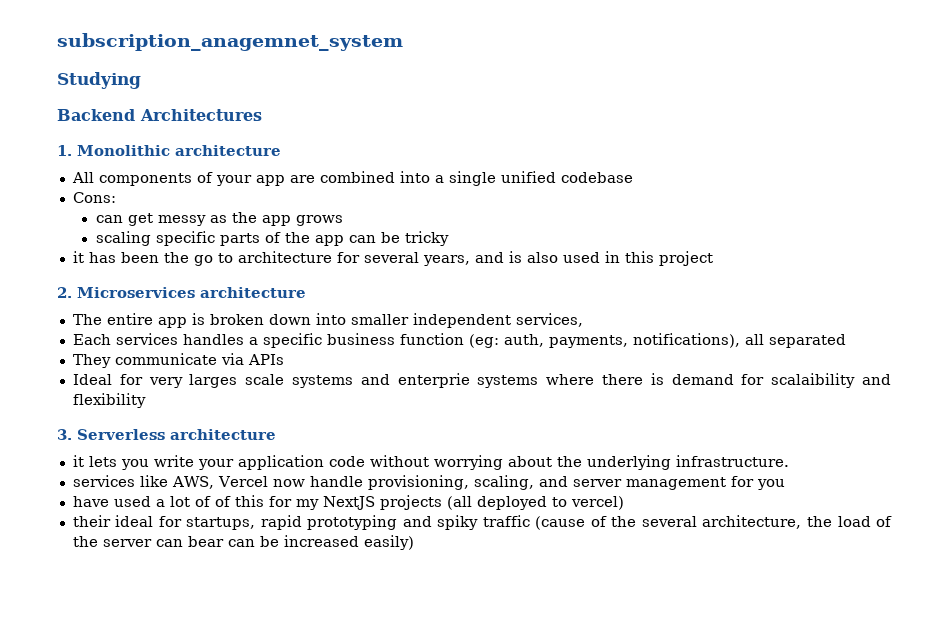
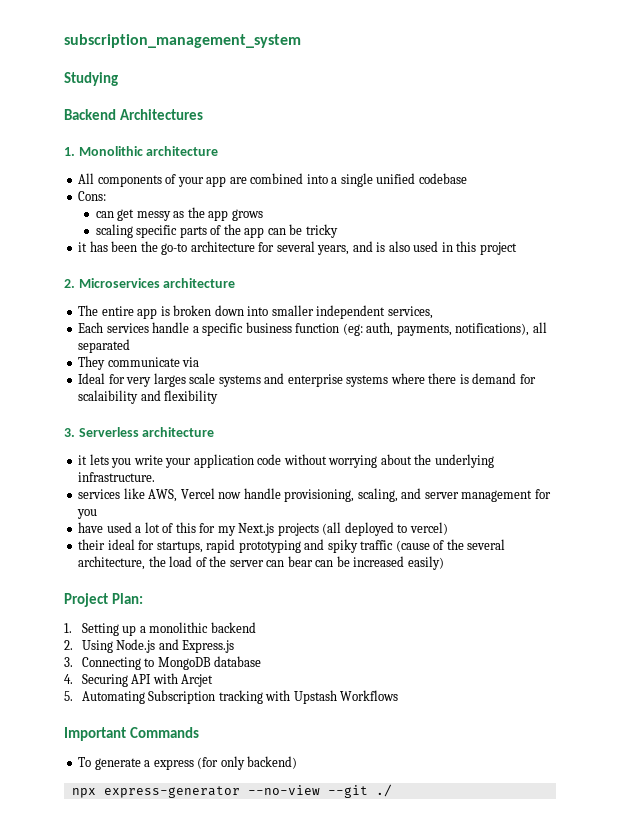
- subscription_anagemnet_system
+ subscription_management_system
- it has been the go to architecture for several years, and is also used in this project
+ it has been the go-to architecture for several years, and is also used in this project
- Each services handles a specific business function (eg: auth, payments, notifications), all separated
+ Each services handle a specific business function (eg: auth, payments, notifications), all separated
- They communicate via APIs
+ They communicate via
- Ideal for very larges scale systems and enterprie systems where there is demand for scalaibility and flexibility
+ Ideal for very larges scale systems and enterprise systems where there is demand for scalaibility and flexibility
- have used a lot of of this for my NextJS projects (all deployed to vercel)
+ have used a lot of this for my Next.js projects (all deployed to vercel)
+ Project Plan:
+ 1. Setting up a monolithic backend
+ 2. Using Node.js and Express.js
+ 3. Connecting to MongoDB database
+ 4. Securing API with Arcjet
+ 5. Automating Subscription tracking with Upstash Workflows
+ Important Commands
+ To generate a express (for only backend)
+ npx express-generator --no-view --git ./

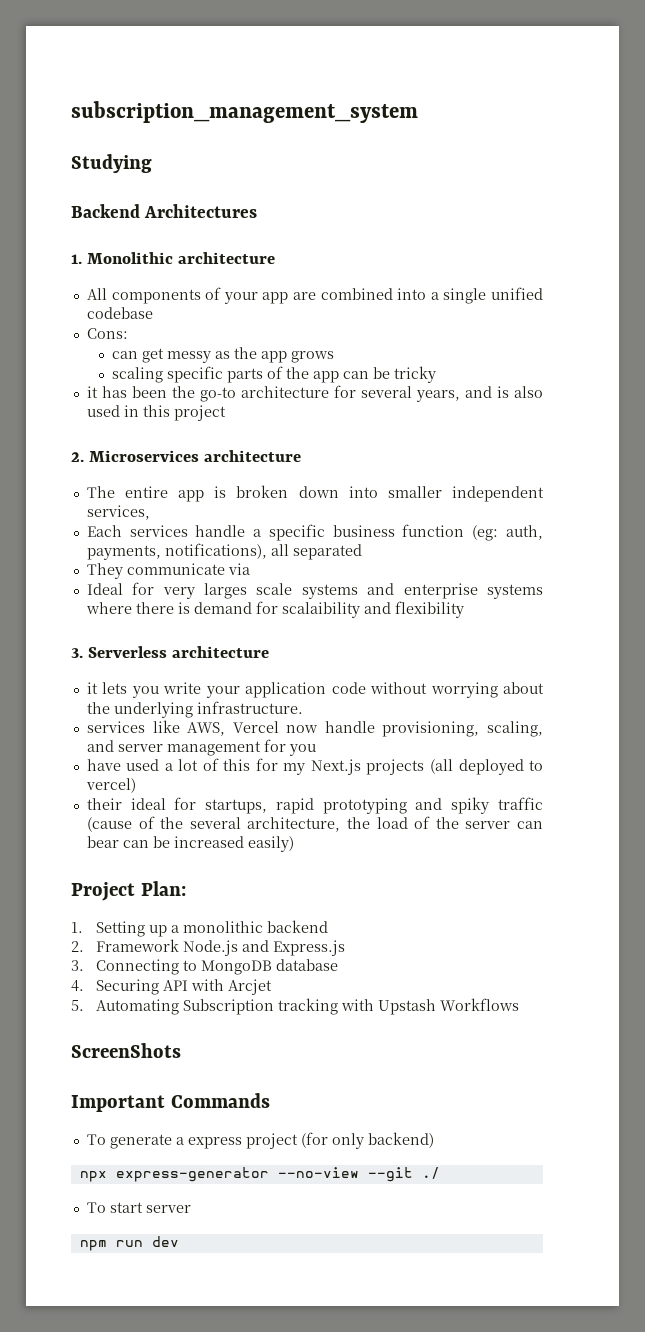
- 2. Using Node.js and Express.js
+ 2. Framework Node.js and Express.js
+ ScreenShots
- To generate a express (for only backend)
+ To generate a express project (for only backend)
+ To start server
+ npm run dev

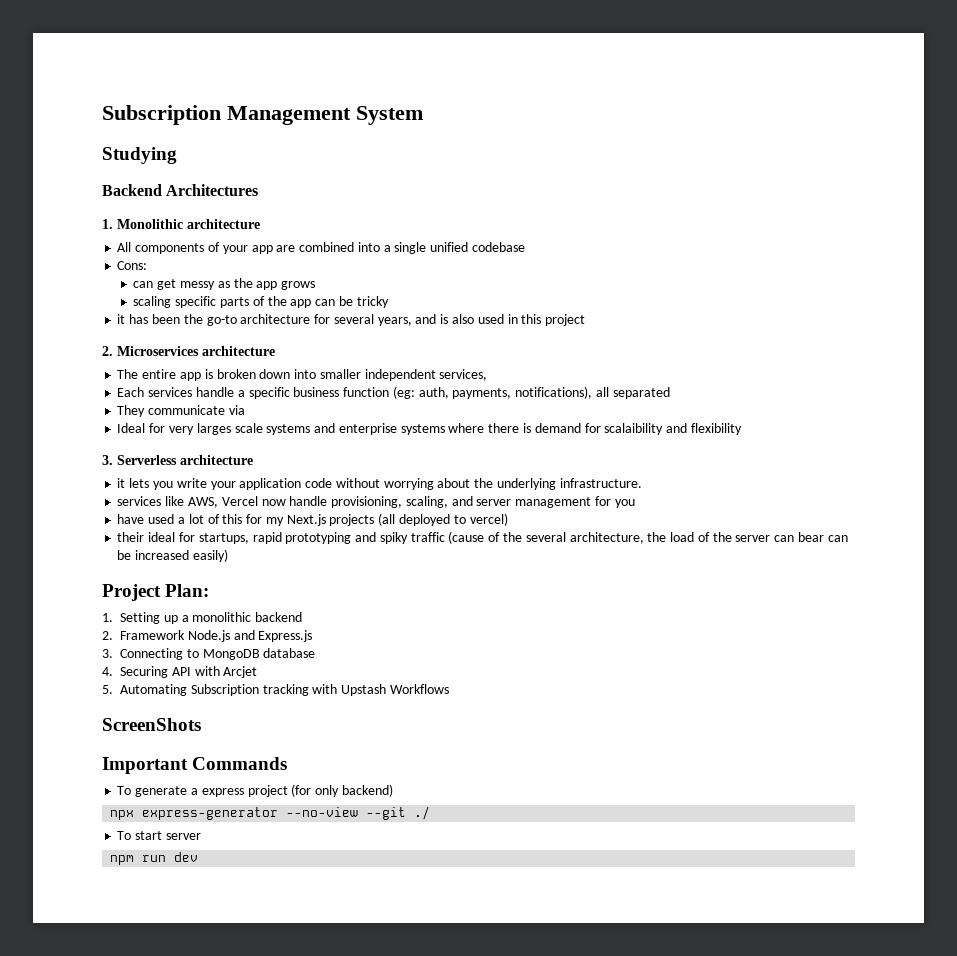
- subscription_management_system
+ Subscription Management System

